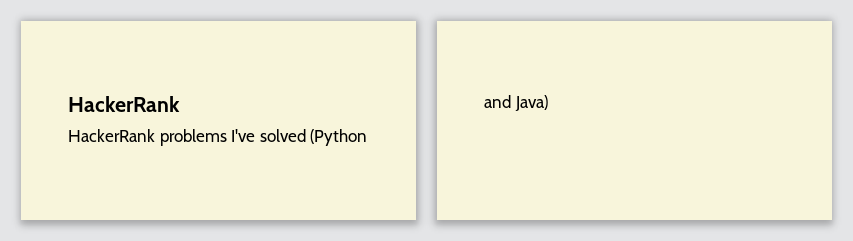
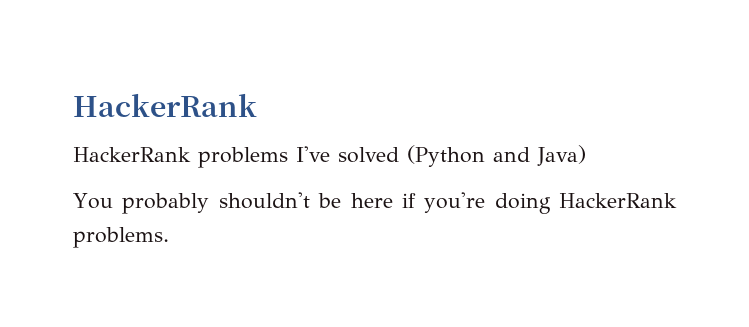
+ You probably shouldn't be here if you're doing HackerRank problems.

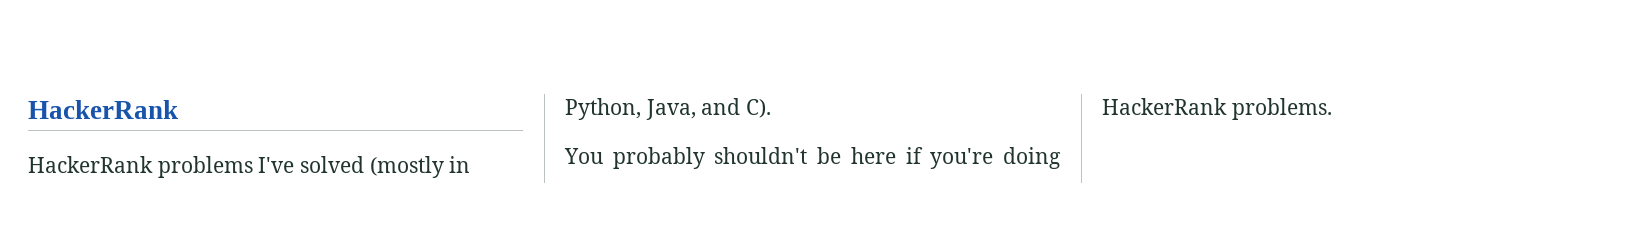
- HackerRank problems I've solved (Python and Java)
+ HackerRank problems I've solved (mostly in Python, Java, and C).

